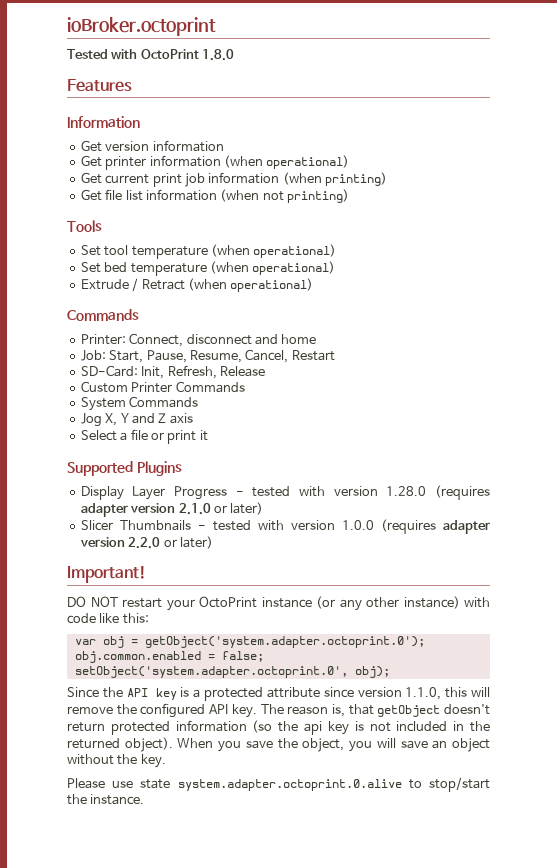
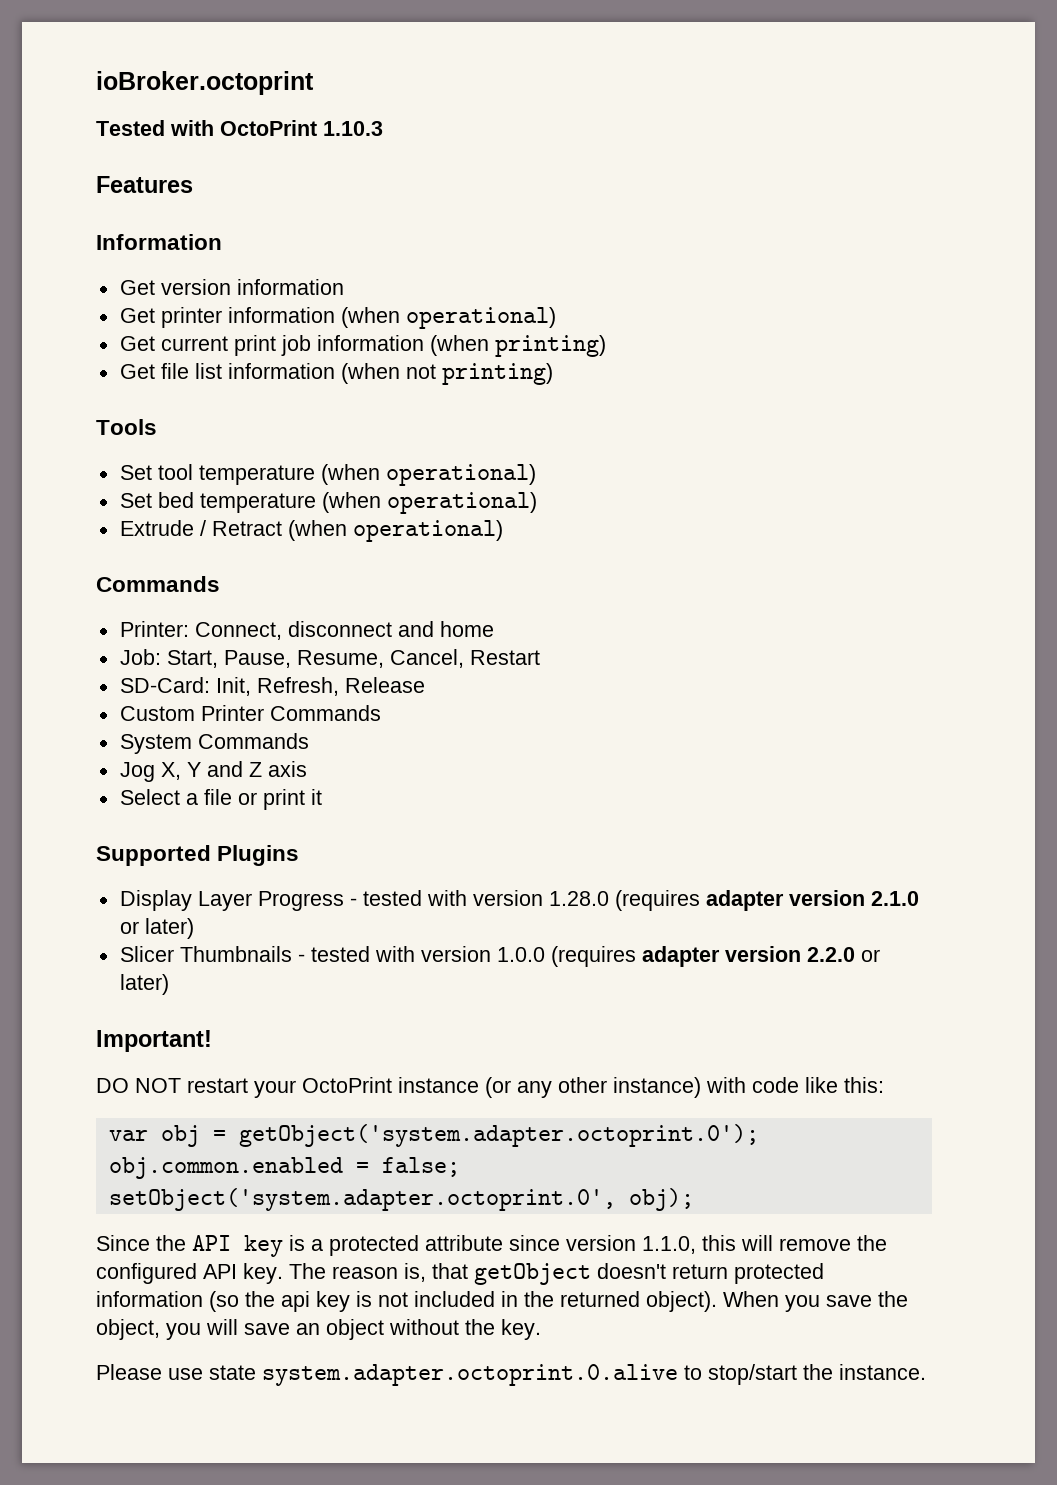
- Tested with OctoPrint 1.8.0
+ Tested with OctoPrint 1.10.3

